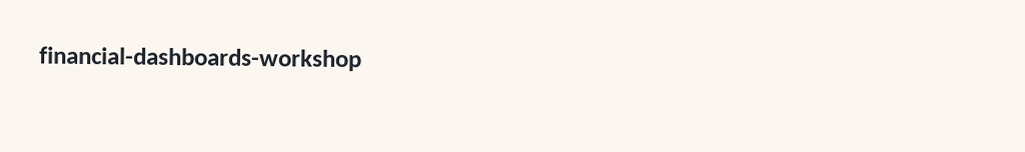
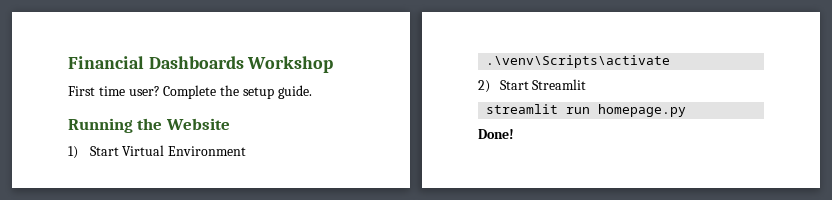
- financial-dashboards-workshop
+ Financial Dashboards Workshop
+ First time user? Complete the setup guide.
+ Running the Website
+ 1) Start Virtual Environment
+ .\venv\Scripts\activate
+ 2) Start Streamlit
+ streamlit run homepage.py
+ Done!

